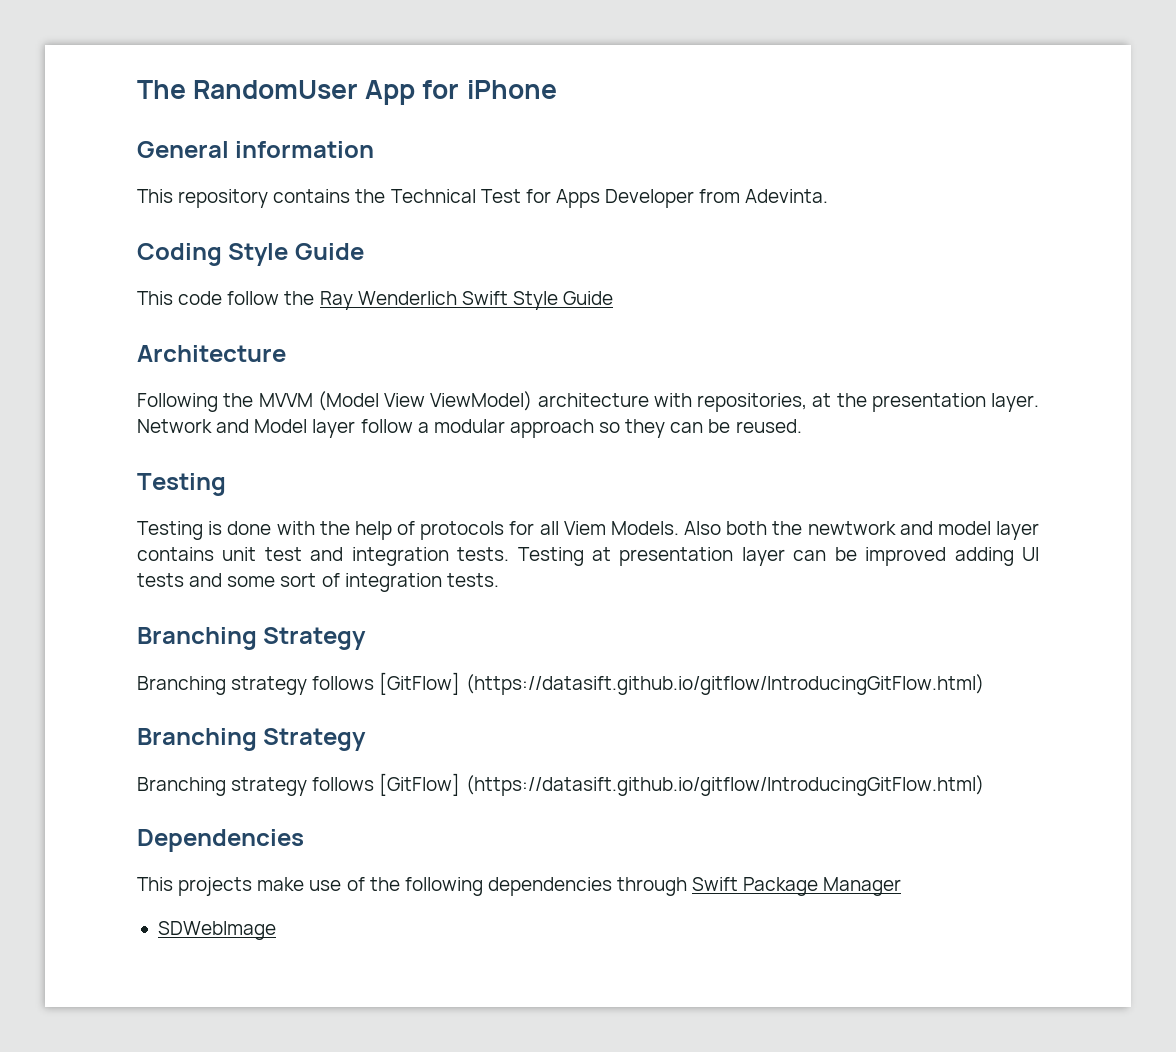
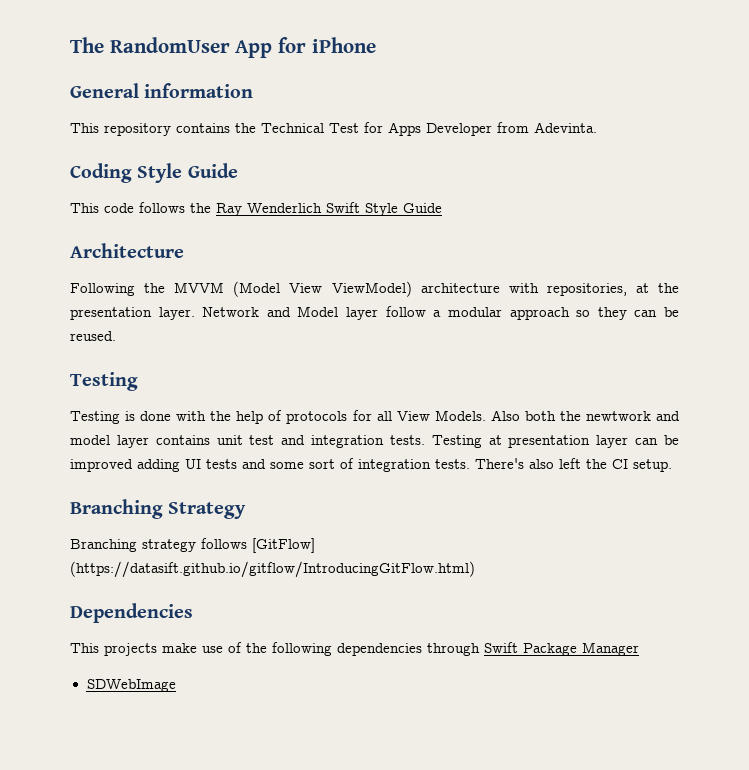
- This code follow the Ray Wenderlich Swift Style Guide
+ This code follows the Ray Wenderlich Swift Style Guide
- Testing is done with the help of protocols for all Viem Models.
+ Testing is done with the help of protocols for all View Models.
- Testing at presentation layer can be improved adding UI tests and some sort of integration tests.
- Branching Strategy
- Branching strategy follows [GitFlow] (https://datasift.github.io/gitflow/IntroducingGitFlow.html)
+ Testing at presentation layer can be improved adding UI tests and some sort of integration tests. There's also left the CI setup.

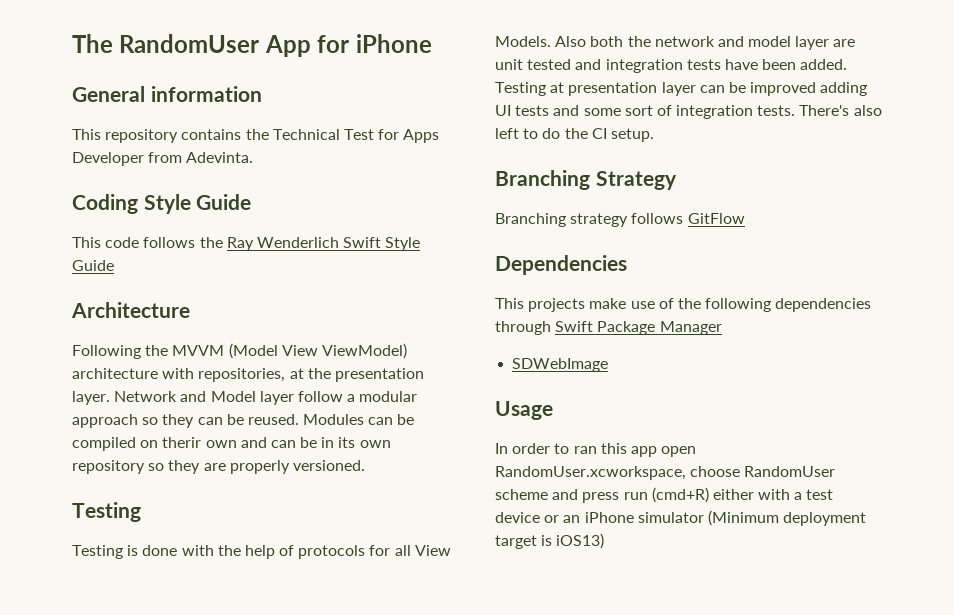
+ Modules can be compiled on therir own and can be in its own repository so they are properly versioned.
- Also both the newtwork and model layer contains unit test and integration tests.
+ Also both the network and model layer are unit tested and integration tests have been added.
- There's also left the CI setup.
+ There's also left to do the CI setup.
- Branching strategy follows [GitFlow] (https://datasift.github.io/gitflow/IntroducingGitFlow.html)
+ Branching strategy follows GitFlow
+ Usage
+ In order to ran this app open RandomUser.xcworkspace, choose RandomUser scheme and press run (cmd+R) either with a test device or an iPhone simulator (Minimum deployment target is iOS13)

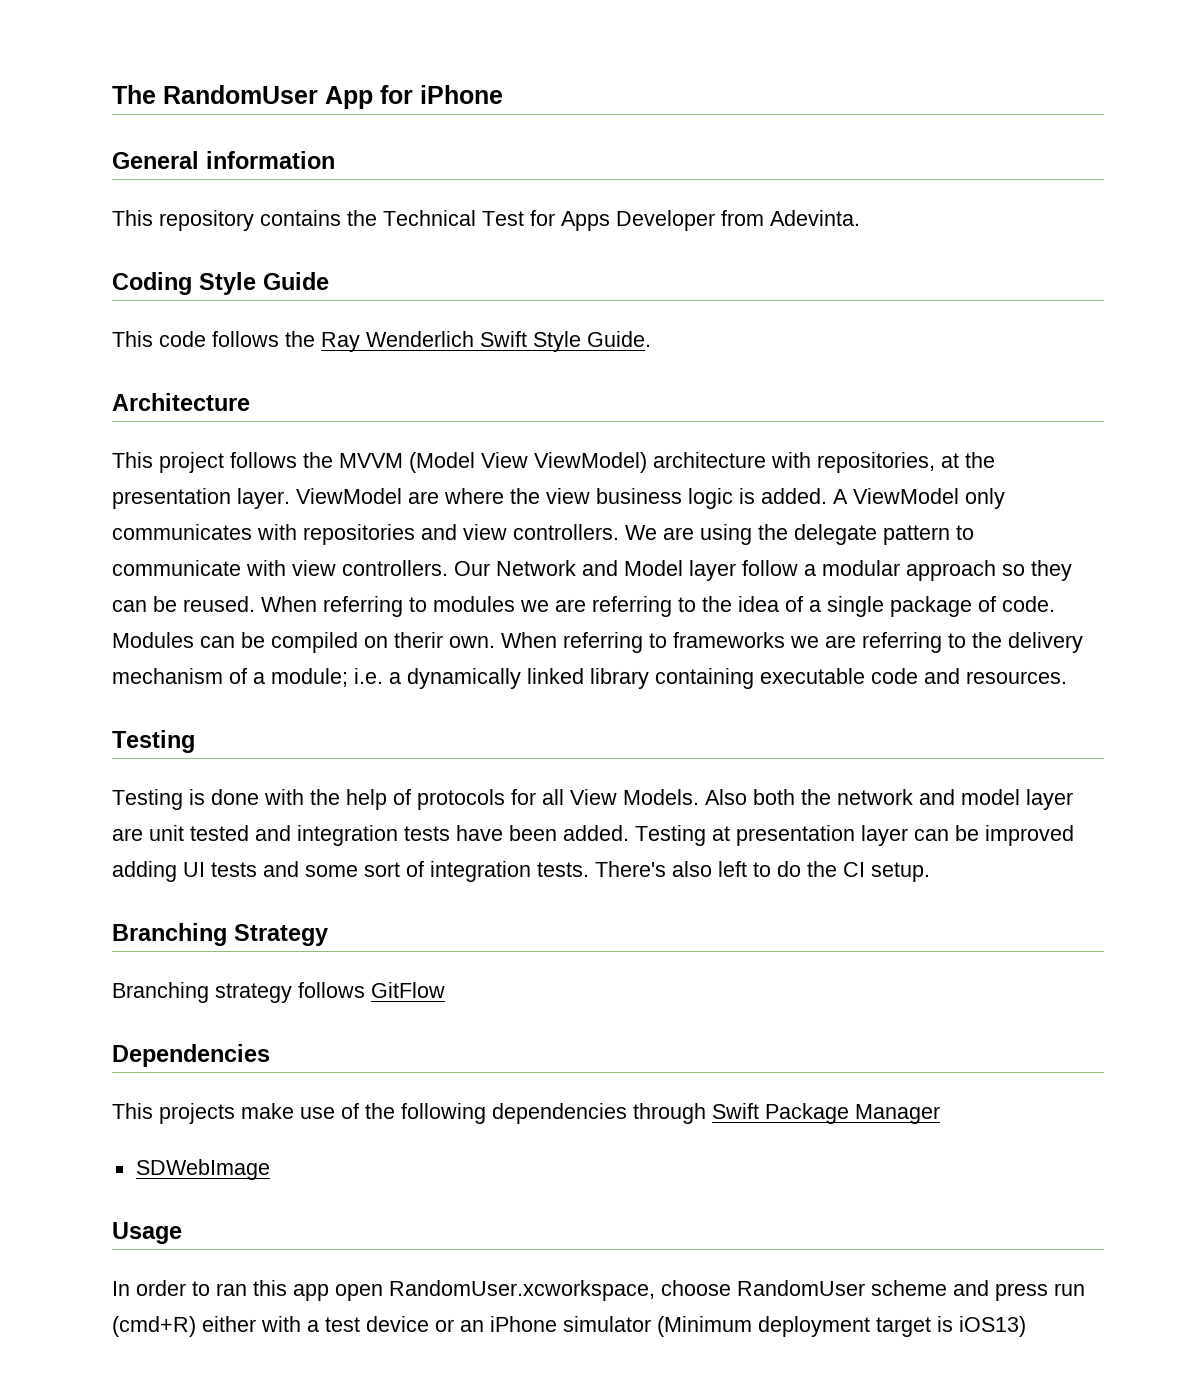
- This code follows the Ray Wenderlich Swift Style Guide
+ This code follows the Ray Wenderlich Swift Style Guide.
- Following the MVVM (Model View ViewModel) architecture with repositories, at the presentation layer.
+ This project follows the MVVM (Model View ViewModel) architecture with repositories, at the presentation layer.
- Network and Model layer follow a modular approach so they can be reused.
+ ViewModel are where the view business logic is added. A ViewModel only communicates with repositories and view controllers. We are using the delegate pattern to communicate with view controllers. Our Network and Model layer follow a modular approach so they can be reused.
+ When referring to modules we are referring to the idea of a single package of code.
- Modules can be compiled on therir own and can be in its own repository so they are properly versioned.
+ Modules can be compiled on therir own. When referring to frameworks we are referring to the delivery mechanism of a module; i.e. a dynamically linked library containing executable code and resources.

